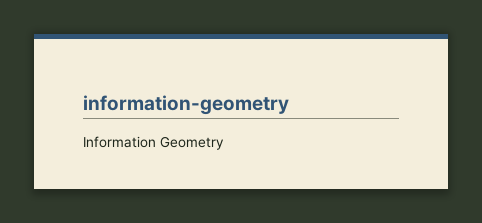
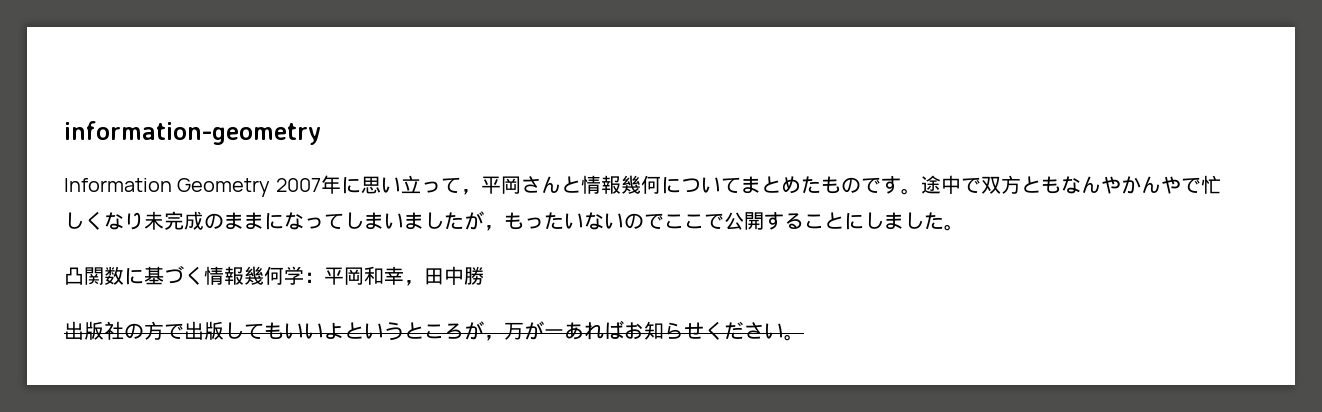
- Information Geometry
+ Information Geometry 2007年に思い立って，平岡さんと情報幾何についてまとめたものです。途中で双方ともなんやかんやで忙しくなり未完成のままになってしまいましたが，もったいないのでここで公開することにしました。
+ 凸関数に基づく情報幾何学：平岡和幸，田中勝
+ 出版社の方で出版してもいいよというところが，万が一あればお知らせください。

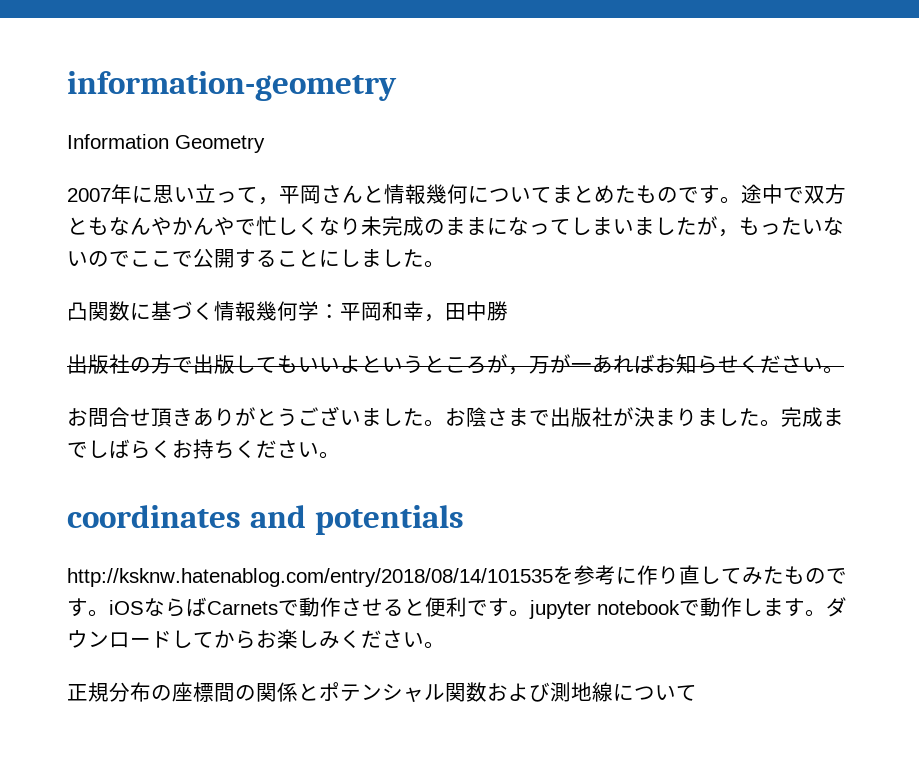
- Information Geometry 2007年に思い立って，平岡さんと情報幾何についてまとめたものです。
+ Information Geometry
+ 2007年に思い立って，平岡さんと情報幾何についてまとめたものです。
+ お問合せ頂きありがとうございました。お陰さまで出版社が決まりました。完成までしばらくお持ちください。
+ coordinates and potentials
+ http://ksknw.hatenablog.com/entry/2018/08/14/101535を参考に作り直してみたものです。iOSならばCarnetsで動作させると便利です。jupyter notebookで動作します。ダウンロードしてからお楽しみください。
+ 正規分布の座標間の関係とポテンシャル関数および測地線について

